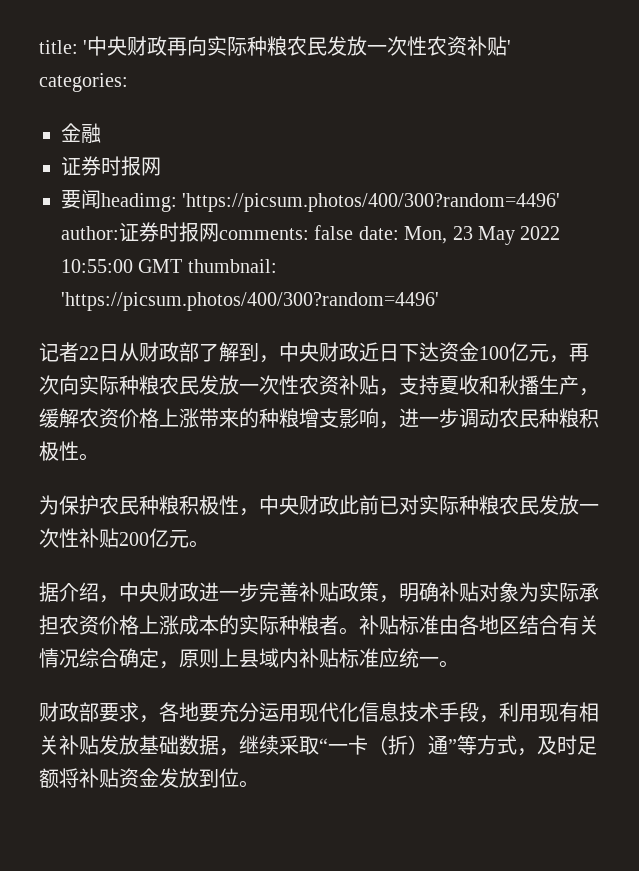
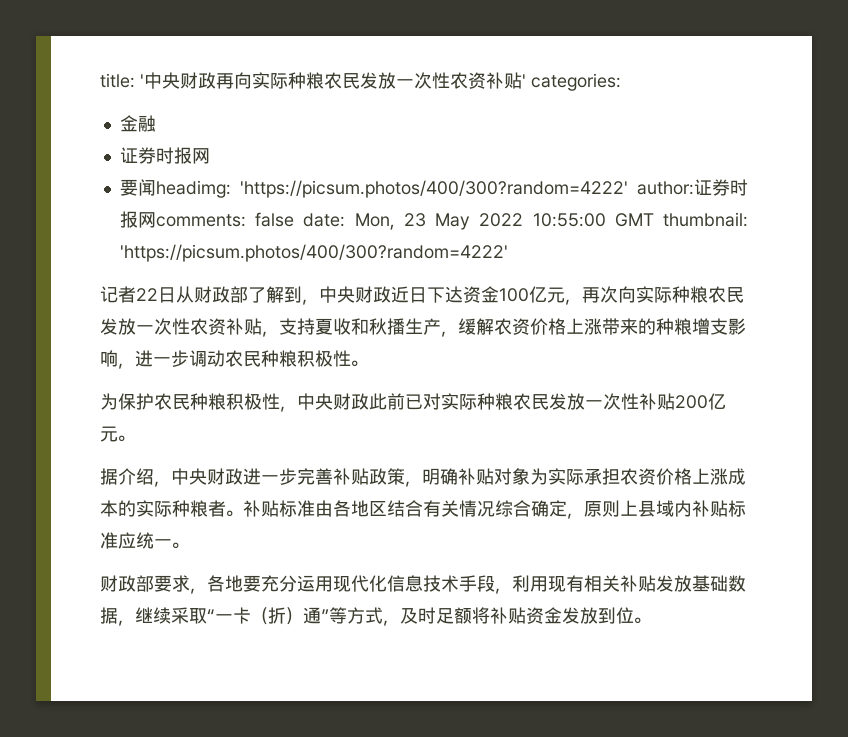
- 要闻headimg: 'https://picsum.photos/400/300?random=4496' author:证券时报网comments: false date: Mon, 23 May 2022 10:55:00 GMT thumbnail: 'https://picsum.photos/400/300?random=4496'
+ 要闻headimg: 'https://picsum.photos/400/300?random=4222' author:证券时报网comments: false date: Mon, 23 May 2022 10:55:00 GMT thumbnail: 'https://picsum.photos/400/300?random=4222'

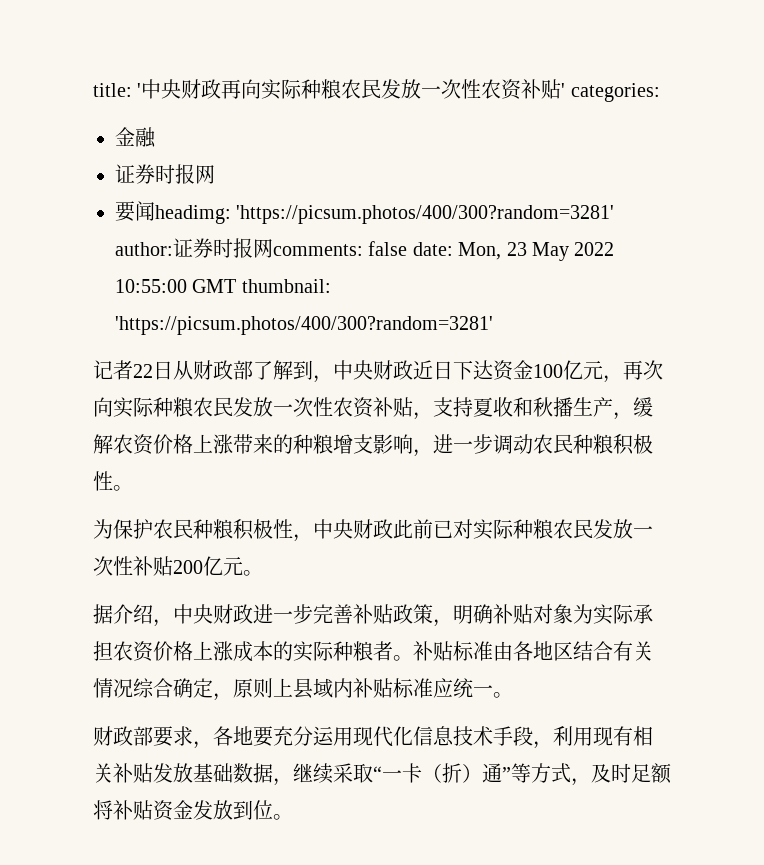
- 要闻headimg: 'https://picsum.photos/400/300?random=4222' author:证券时报网comments: false date: Mon, 23 May 2022 10:55:00 GMT thumbnail: 'https://picsum.photos/400/300?random=4222'
+ 要闻headimg: 'https://picsum.photos/400/300?random=3281' author:证券时报网comments: false date: Mon, 23 May 2022 10:55:00 GMT thumbnail: 'https://picsum.photos/400/300?random=3281'

